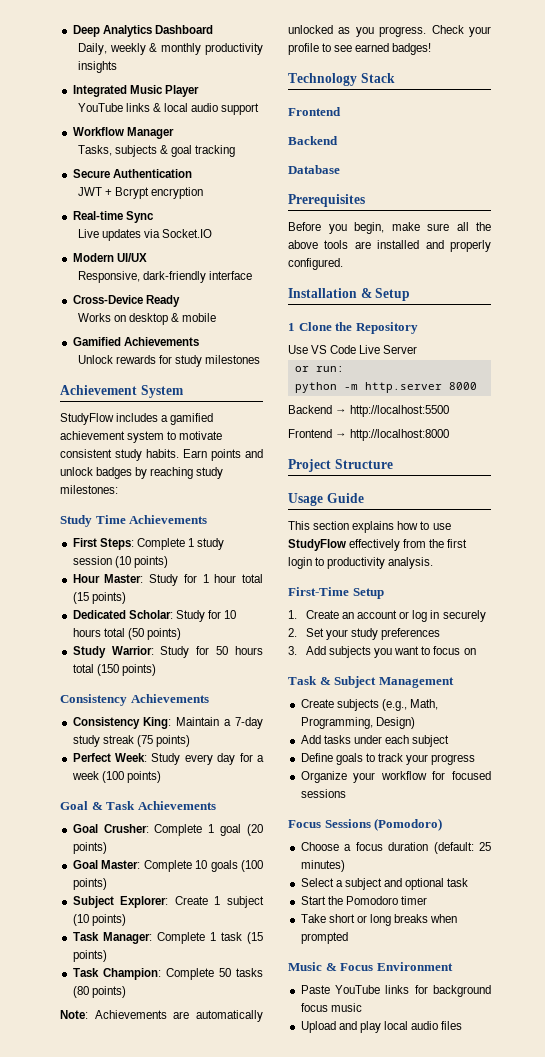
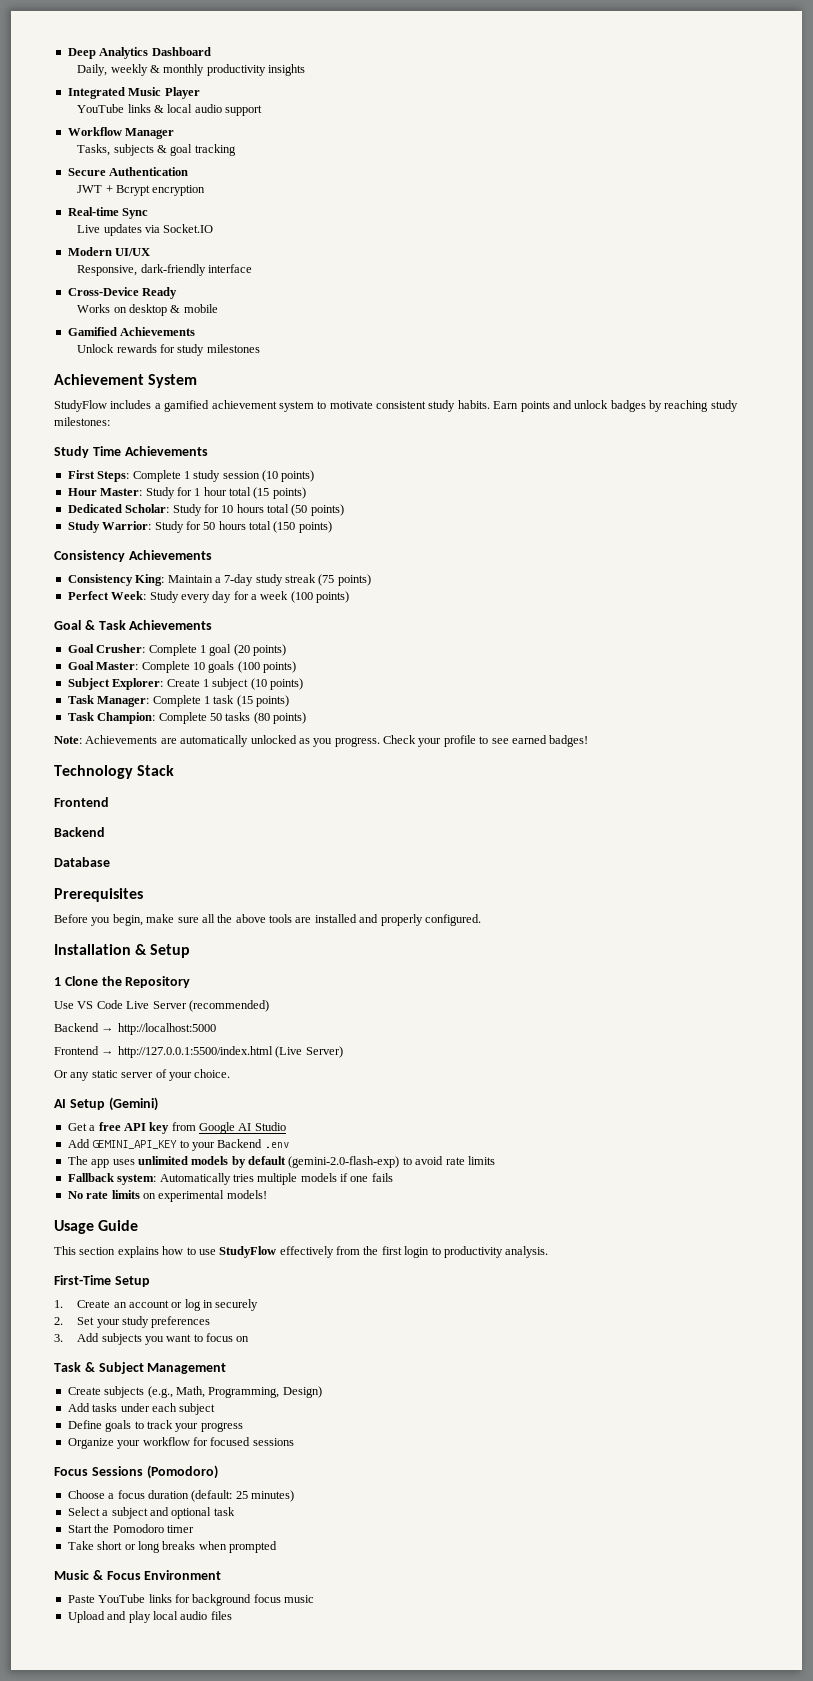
- Use VS Code Live Server
- or run:
- python -m http.server 8000
+ Use VS Code Live Server (recommended)
- Backend → http://localhost:5500
+ Backend → http://localhost:5000
- Frontend → http://localhost:8000
- Project Structure
+ Frontend → http://127.0.0.1:5500/index.html (Live Server)
+ Or any static server of your choice.
+ AI Setup (Gemini)
+ Get a free API key from Google AI Studio
+ Add GEMINI_API_KEY to your Backend .env
+ The app uses unlimited models by default (gemini-2.0-flash-exp) to avoid rate limits
+ Fallback system: Automatically tries multiple models if one fails
+ No rate limits on experimental models!

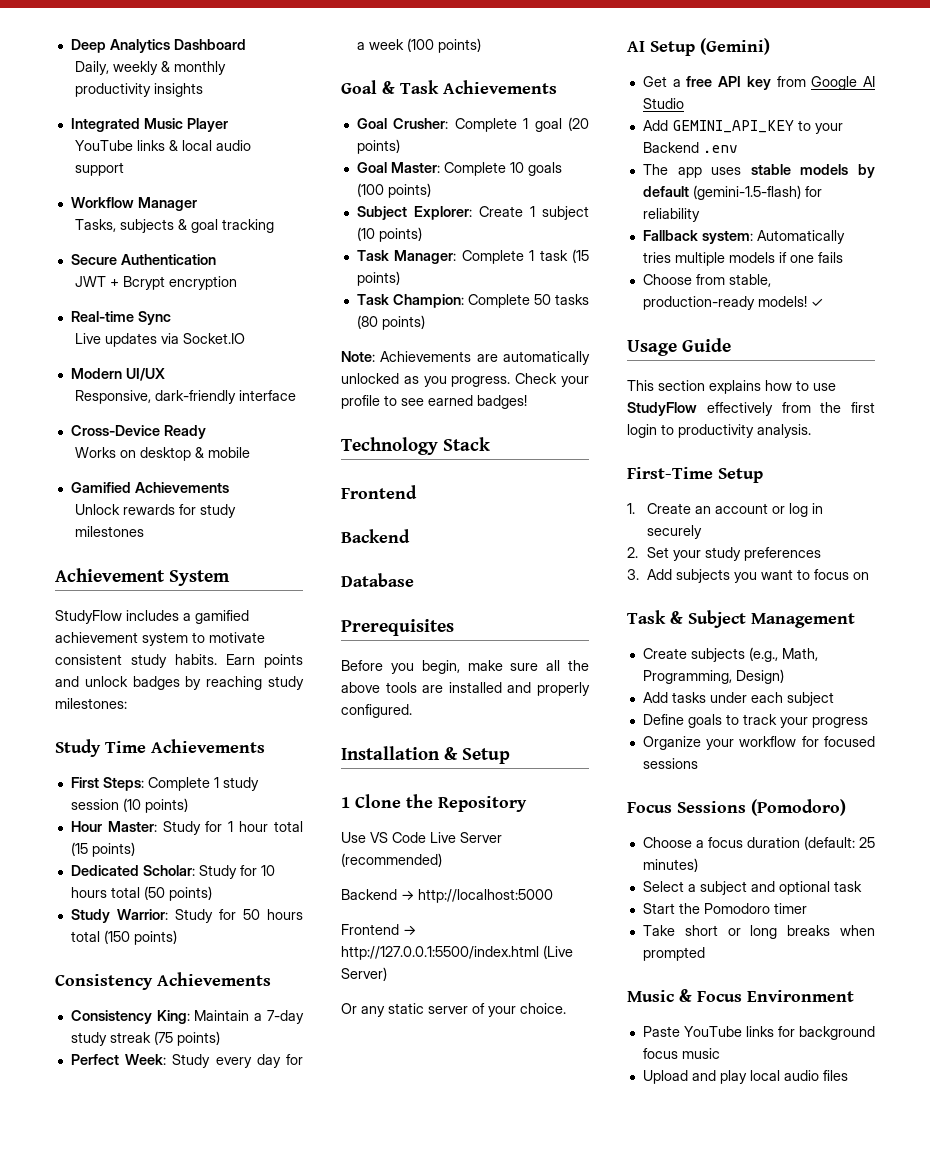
- The app uses unlimited models by default (gemini-2.0-flash-exp) to avoid rate limits
+ The app uses stable models by default (gemini-1.5-flash) for reliability
- No rate limits on experimental models!
+ Choose from stable, production-ready models! ✓

